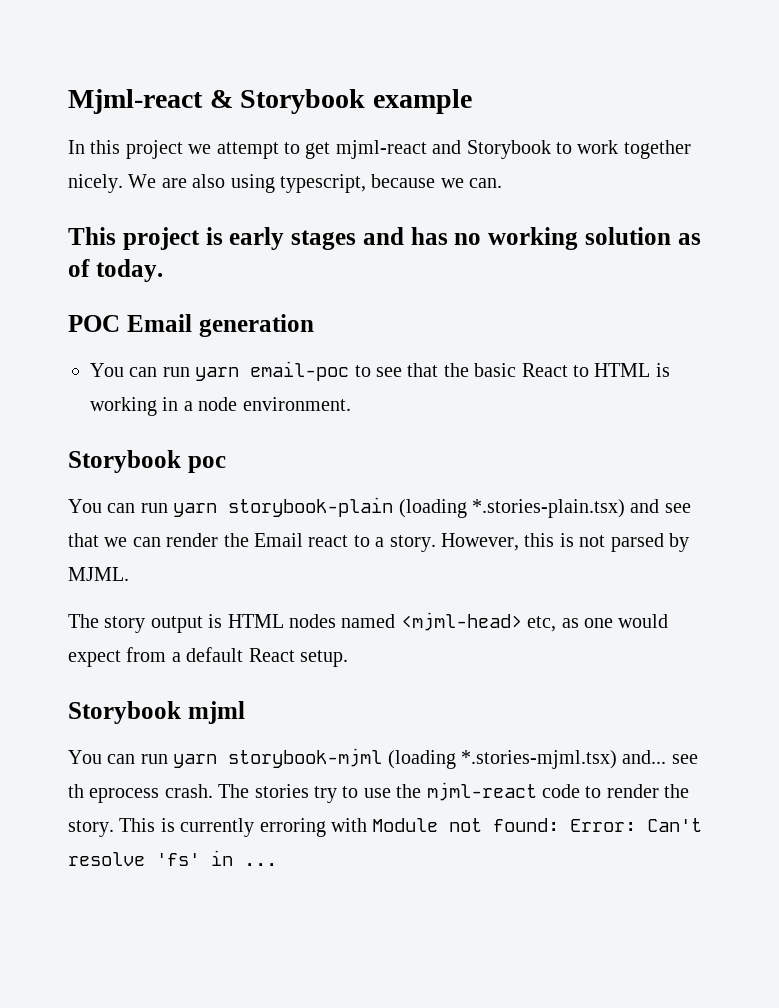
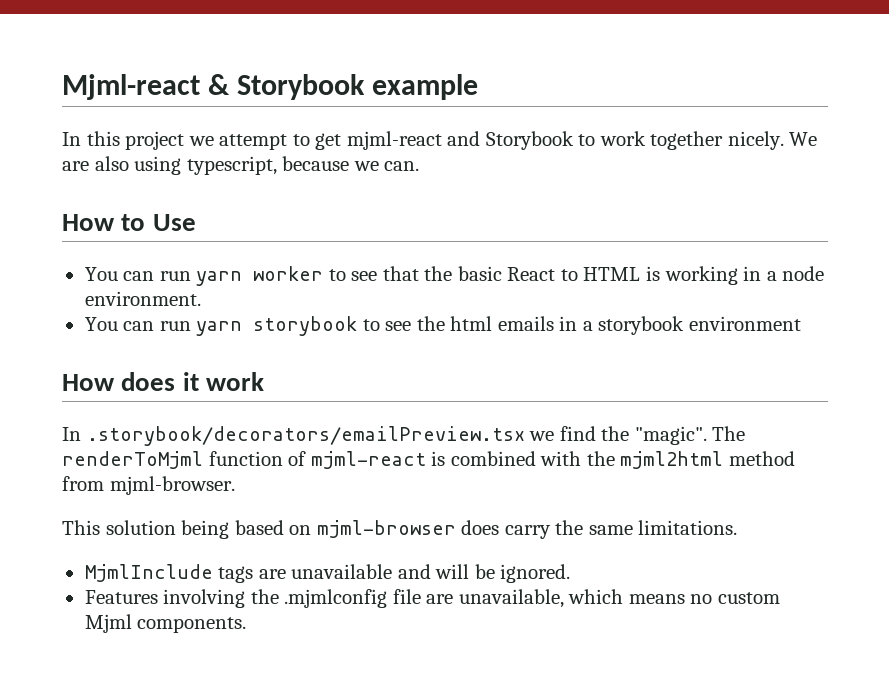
- This project is early stages and has no working solution as of today.
- POC Email generation
- You can run yarn email-poc to see that the basic React to HTML is working in a node environment.
+ How to Use
+ You can run yarn worker to see that the basic React to HTML is working in a node environment.
- Storybook poc
- You can run yarn storybook-plain (loading *.stories-plain.tsx) and see that we can render the Email react to a story. However, this is not parsed by MJML.
- The story output is HTML nodes named <mjml-head> etc, as one would expect from a default React setup.
- Storybook mjml
- You can run yarn storybook-mjml (loading *.stories-mjml.tsx) and... see th eprocess crash. The stories try to use the mjml-react code to render the story. This is currently erroring with Module not found: Error: Can't resolve 'fs' in ...
+ You can run yarn storybook to see the html emails in a storybook environment
+ How does it work
+ In .storybook/decorators/emailPreview.tsx we find the "magic". The renderToMjml function of mjml-react is combined with the mjml2html method from mjml-browser.
+ This solution being based on mjml-browser does carry the same limitations.
+ MjmlInclude tags are unavailable and will be ignored.
+ Features involving the .mjmlconfig file are unavailable, which means no custom Mjml components.

